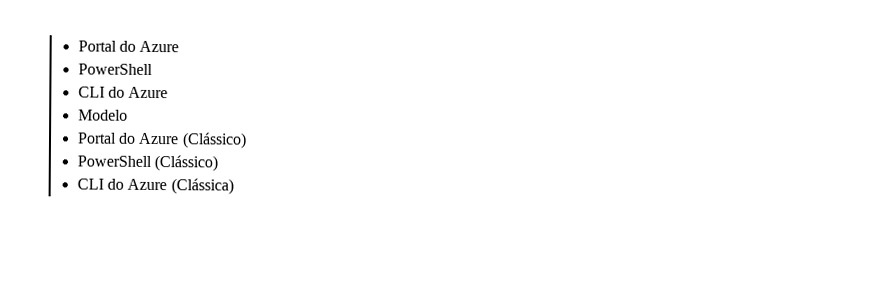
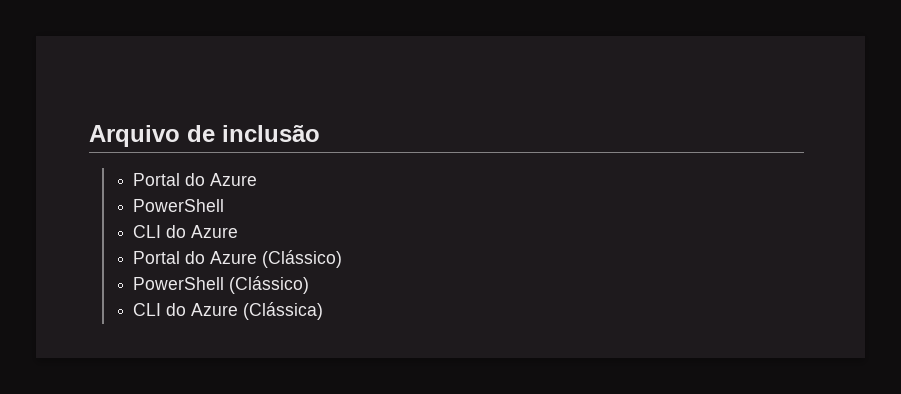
+ Arquivo de inclusão
- Modelo

